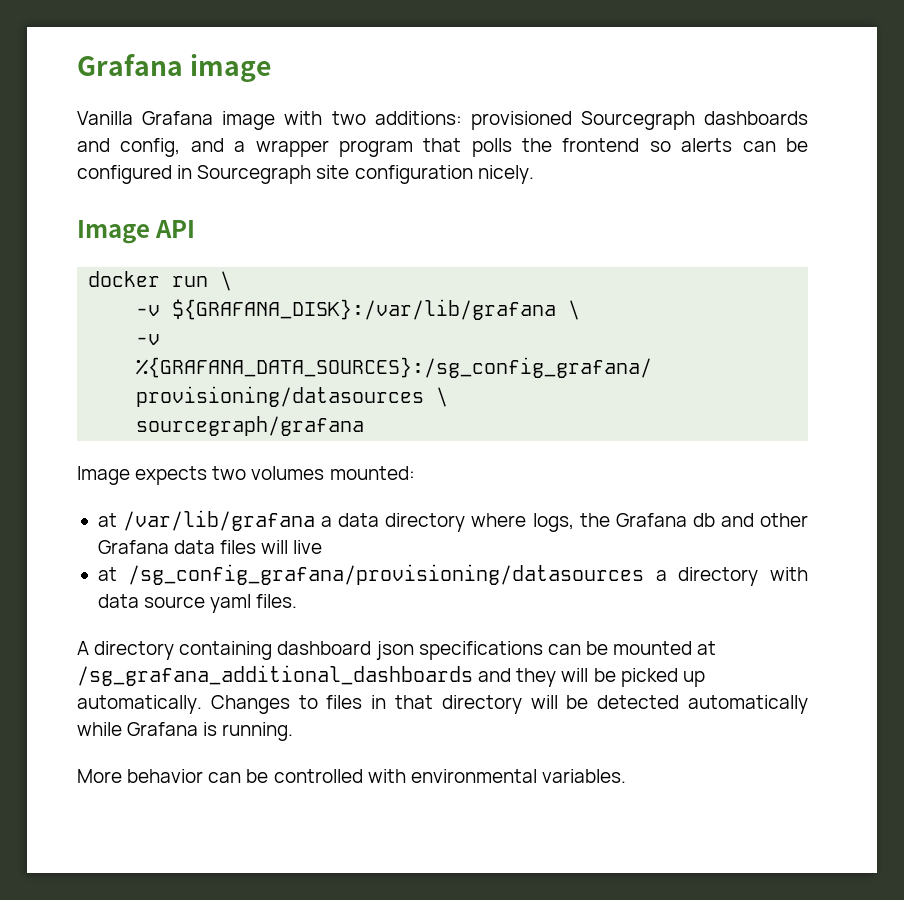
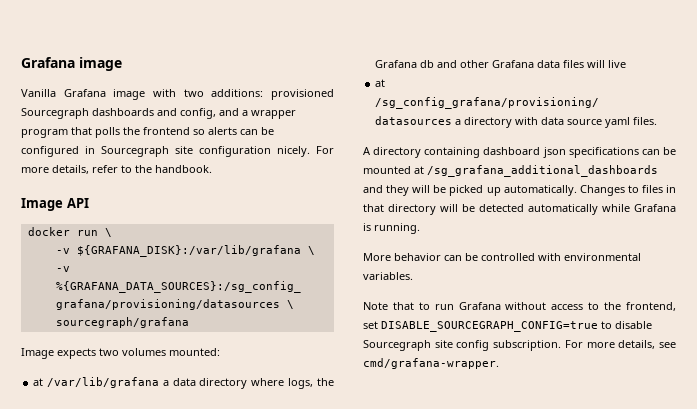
+ For more details, refer to the handbook.
+ Note that to run Grafana without access to the frontend, set DISABLE_SOURCEGRAPH_CONFIG=true to disable Sourcegraph site config subscription. For more details, see cmd/grafana-wrapper.

